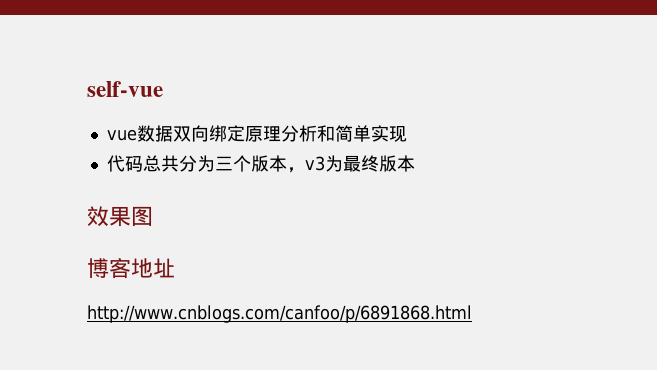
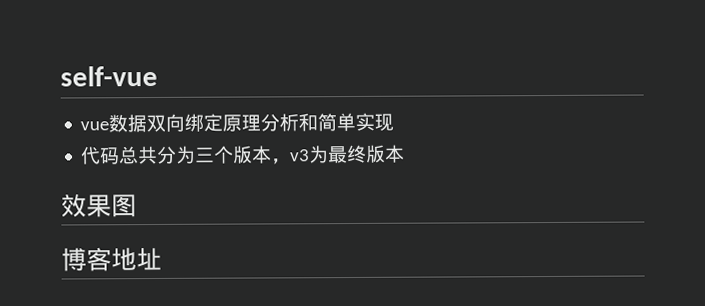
- http://www.cnblogs.com/canfoo/p/6891868.html

